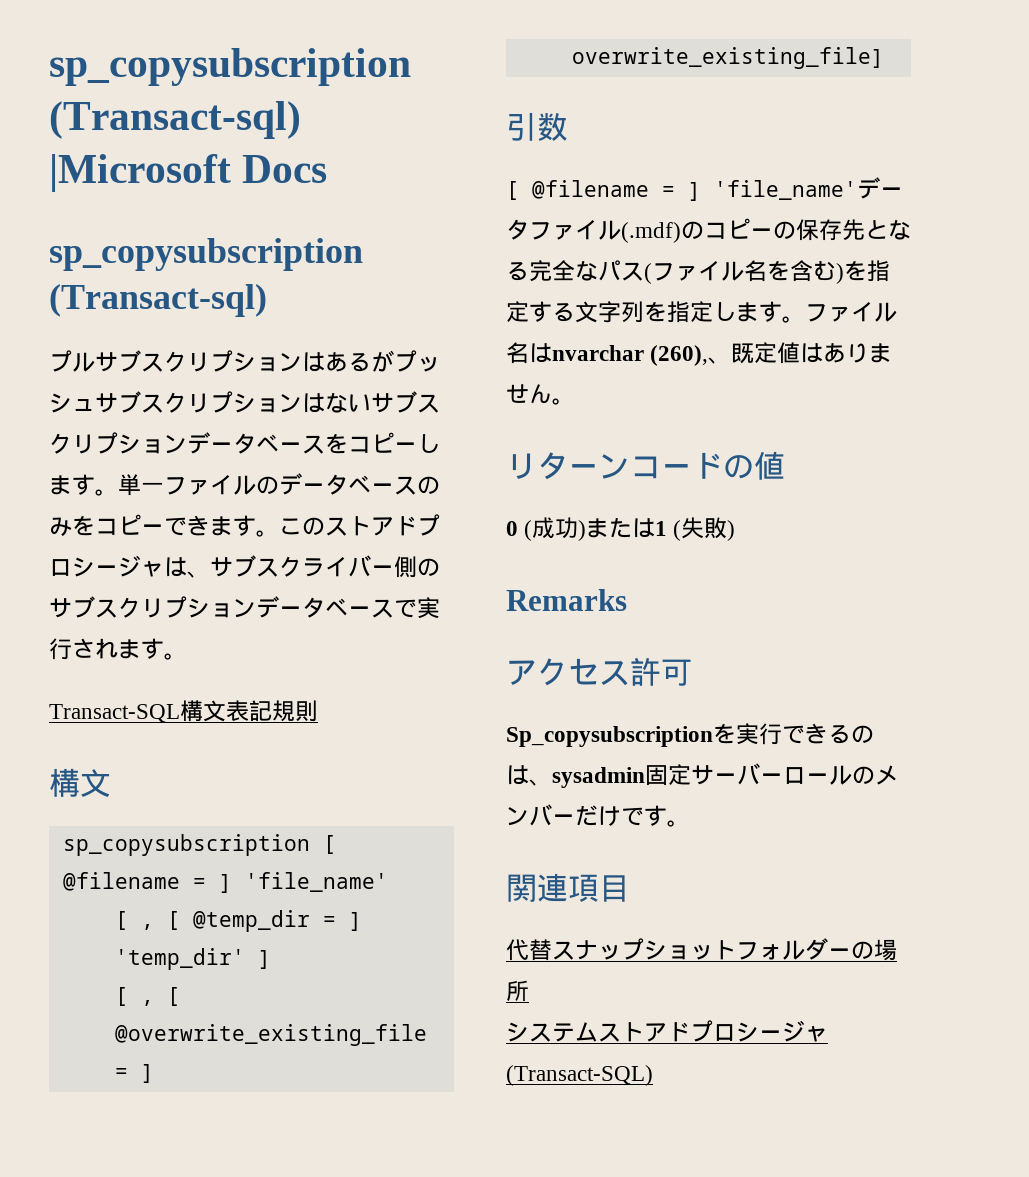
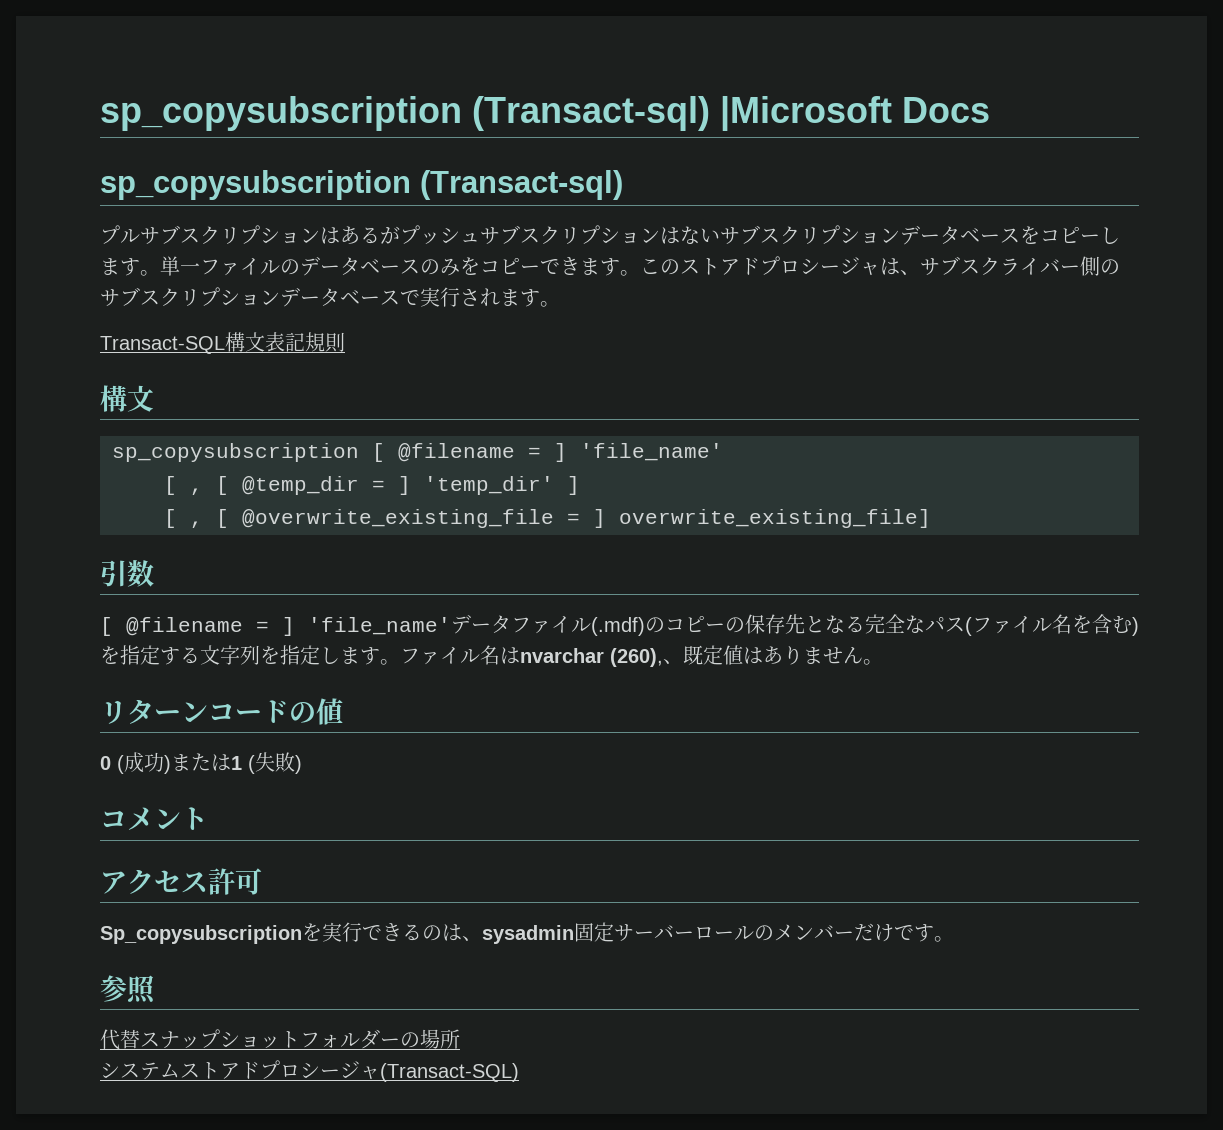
- Remarks
+ コメント
- 関連項目
+ 参照

